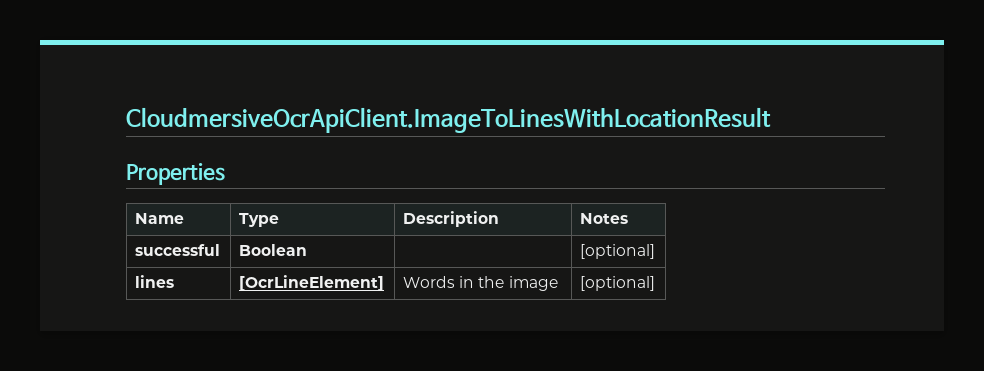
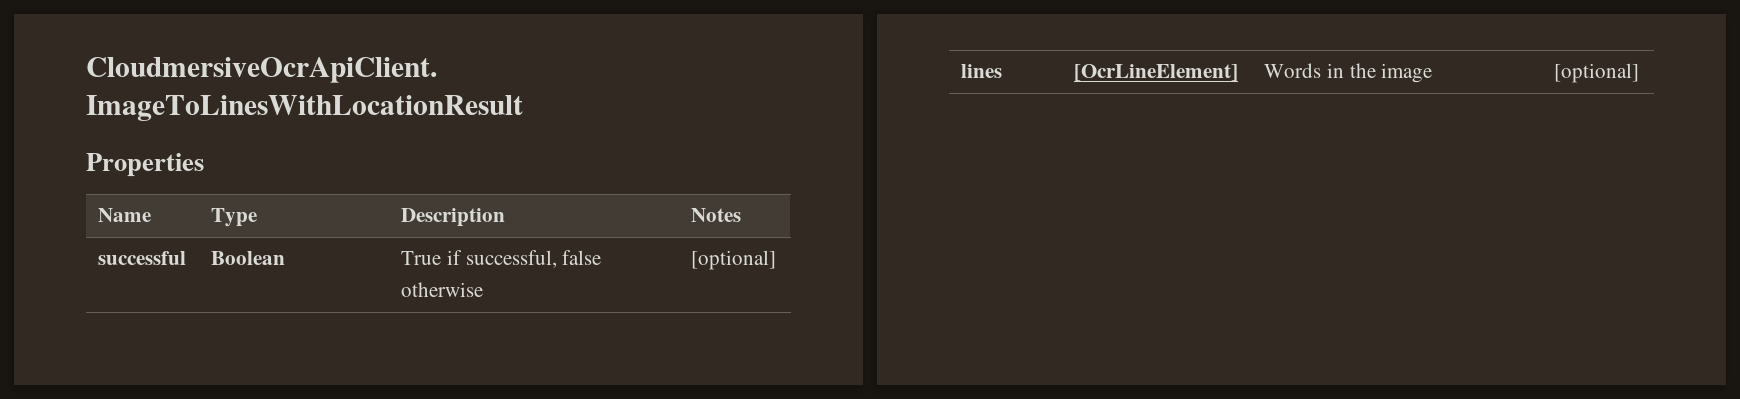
- successful | Boolean | | [optional]
+ successful | Boolean | True if successful, false otherwise | [optional]

